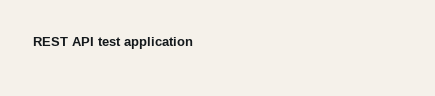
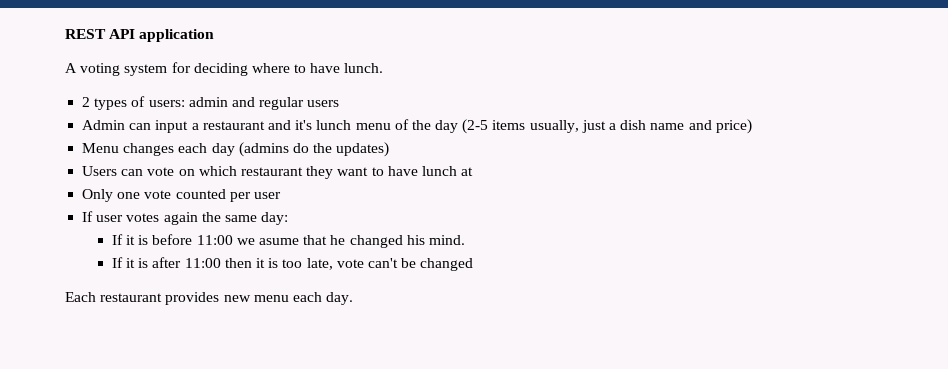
- REST API test application
+ REST API application
+ A voting system for deciding where to have lunch.
+ 2 types of users: admin and regular users
+ Admin can input a restaurant and it's lunch menu of the day (2-5 items usually, just a dish name and price)
+ Menu changes each day (admins do the updates)
+ Users can vote on which restaurant they want to have lunch at
+ Only one vote counted per user
+ If user votes again the same day:
+ If it is before 11:00 we asume that he changed his mind.
+ If it is after 11:00 then it is too late, vote can't be changed
+ Each restaurant provides new menu each day.

